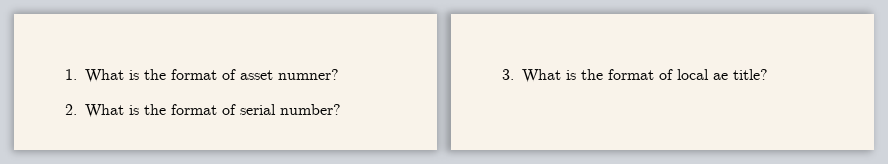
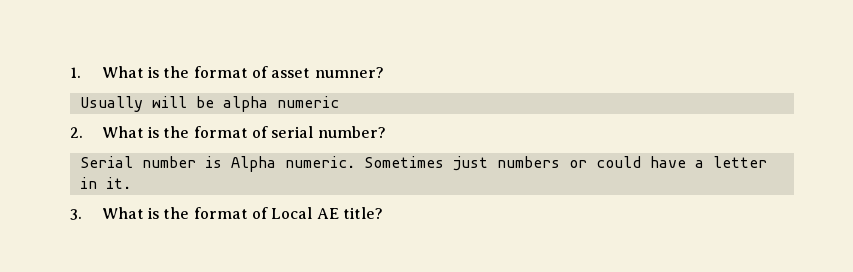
+ Usually will be alpha numeric
+ Serial number is Alpha numeric. Sometimes just numbers or could have a letter in it.
- 3. What is the format of local ae title?
+ 3. What is the format of Local AE title?

